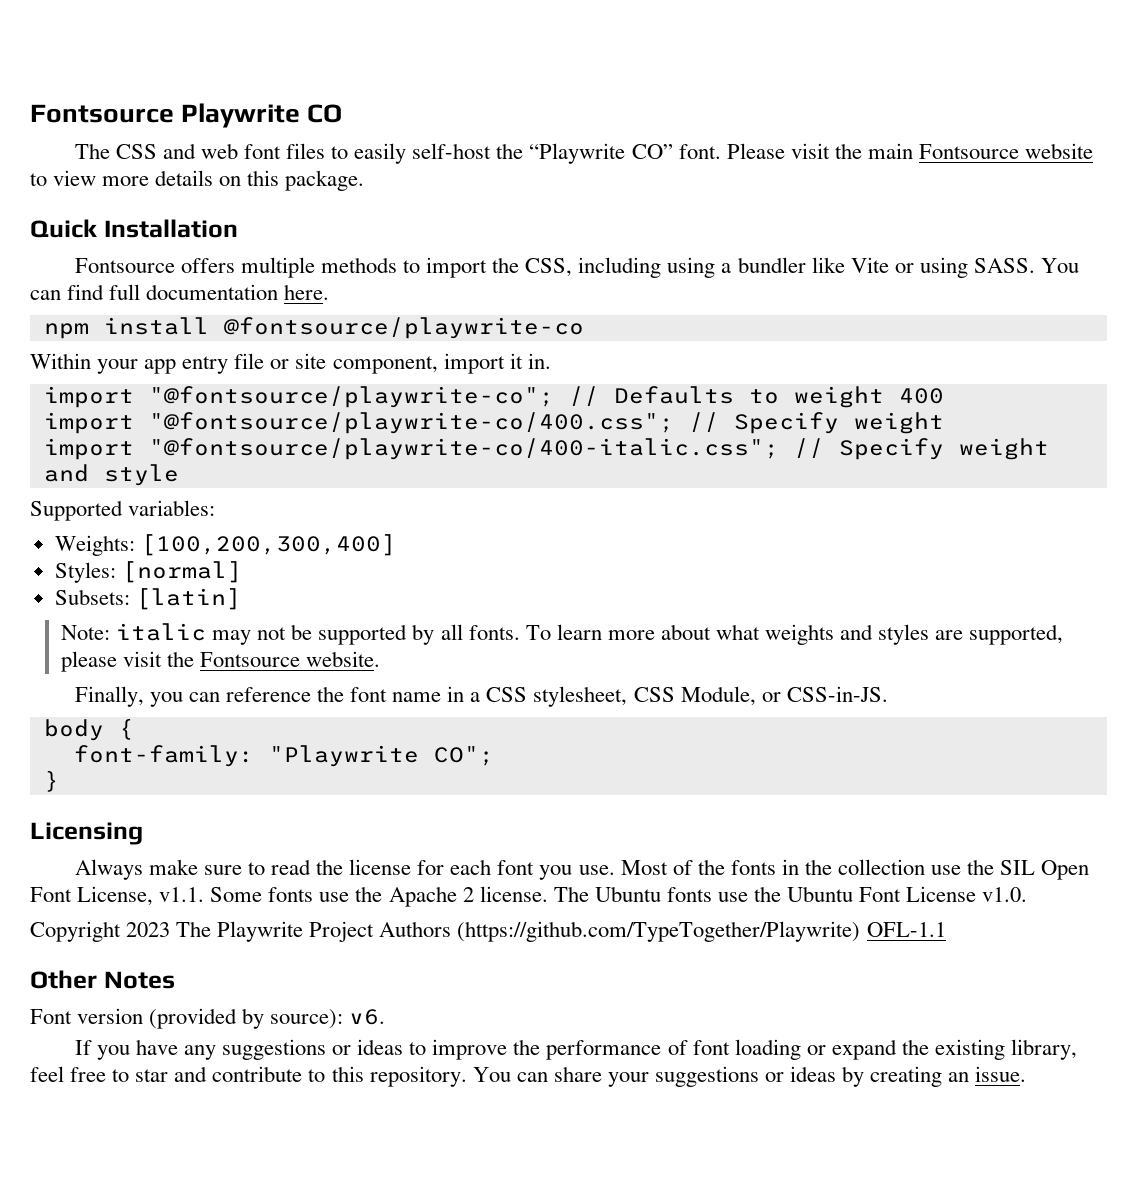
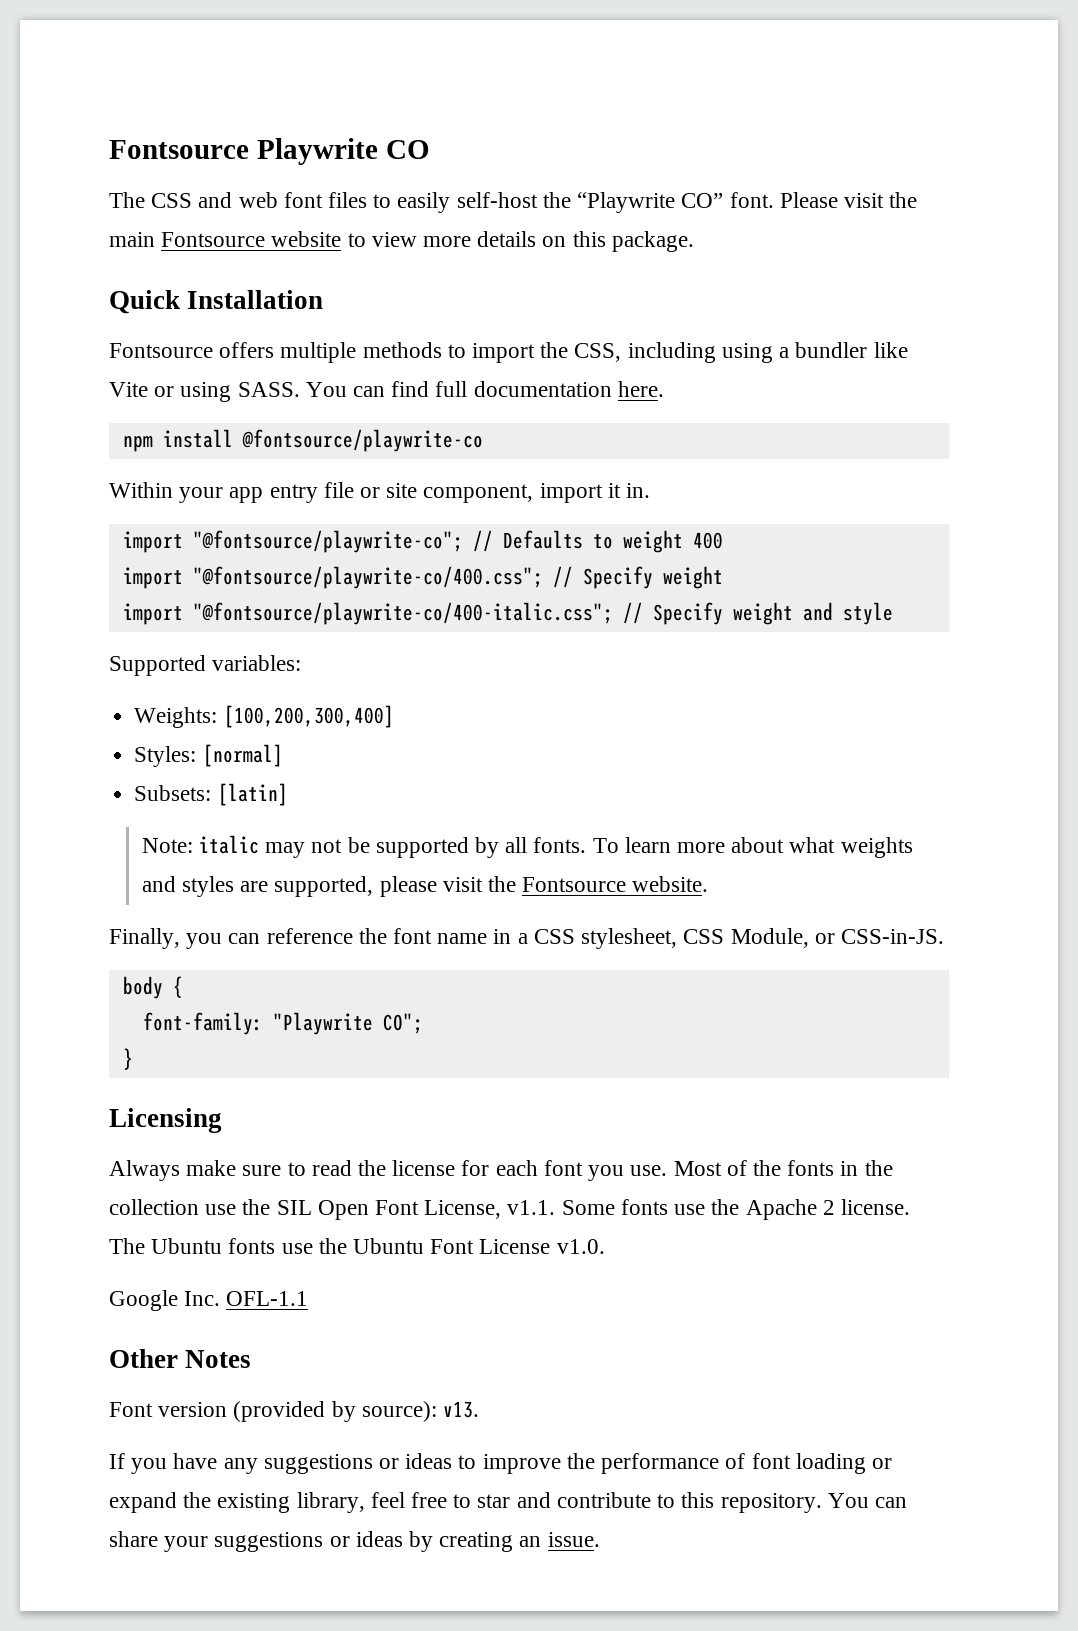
- Copyright 2023 The Playwrite Project Authors (https://github.com/TypeTogether/Playwrite) OFL-1.1
+ Google Inc. OFL-1.1
- Font version (provided by source): v6.
+ Font version (provided by source): v13.

